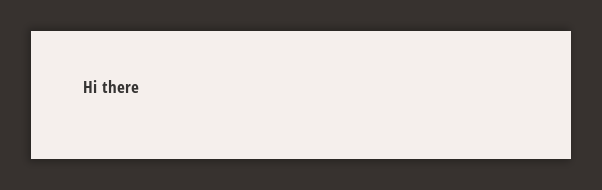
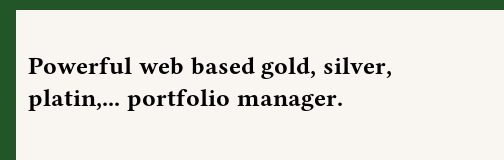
- Hi there
+ Powerful web based gold, silver, platin,... portfolio manager.

